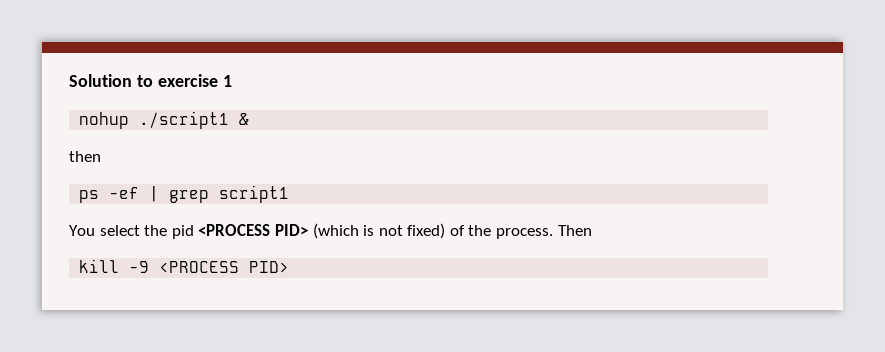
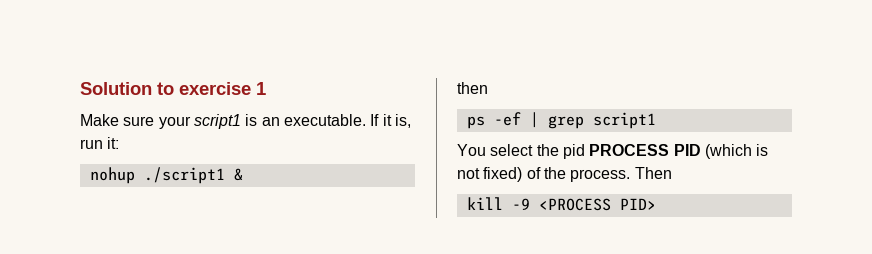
+ Make sure your script1 is an executable. If it is, run it:
- You select the pid <PROCESS PID> (which is not fixed) of the process.
+ You select the pid PROCESS PID (which is not fixed) of the process.

